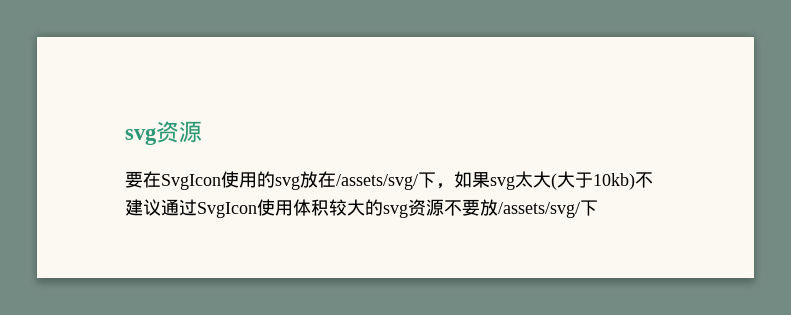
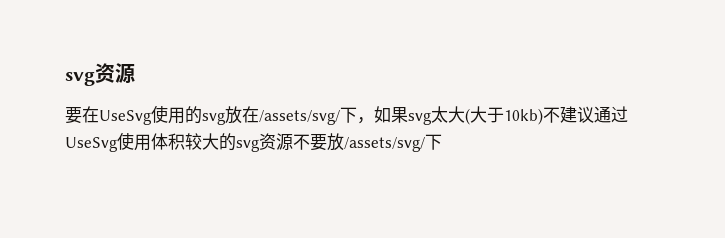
- 要在SvgIcon使用的svg放在/assets/svg/下，如果svg太大(大于10kb)不建议通过SvgIcon使用体积较大的svg资源不要放/assets/svg/下
+ 要在UseSvg使用的svg放在/assets/svg/下，如果svg太大(大于10kb)不建议通过UseSvg使用体积较大的svg资源不要放/assets/svg/下

